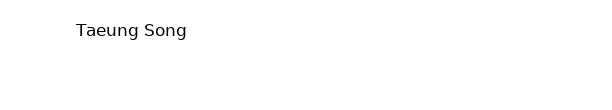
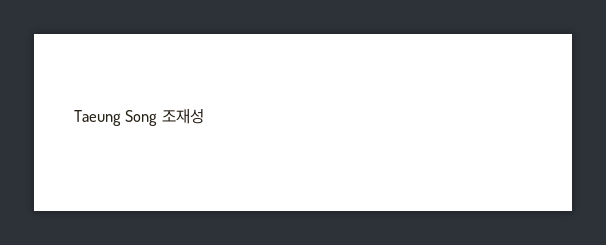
- Taeung Song
+ Taeung Song 조재성

